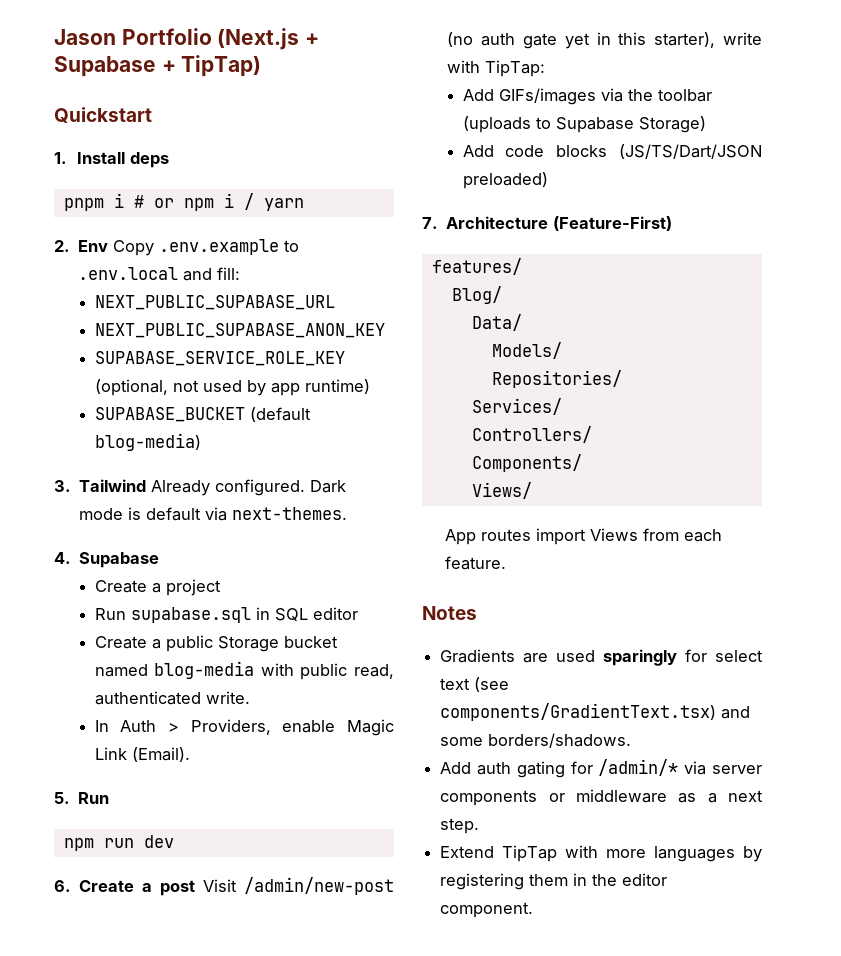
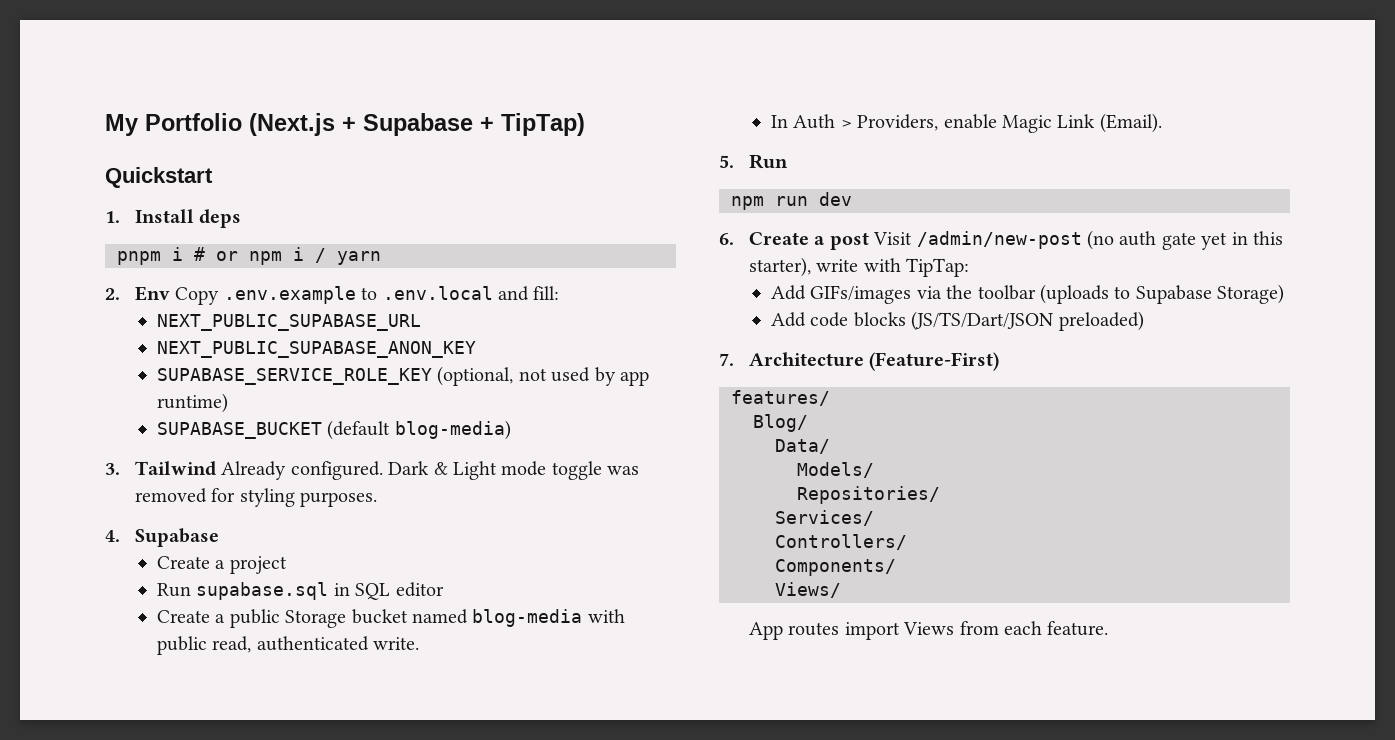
- Jason Portfolio (Next.js + Supabase + TipTap)
+ My Portfolio (Next.js + Supabase + TipTap)
- Dark mode is default via next-themes.
+ Dark & Light mode toggle was removed for styling purposes.
- Notes
- Gradients are used sparingly for select text (see components/GradientText.tsx) and some borders/shadows.
- Add auth gating for /admin/* via server components or middleware as a next step.
- Extend TipTap with more languages by registering them in the editor component.

